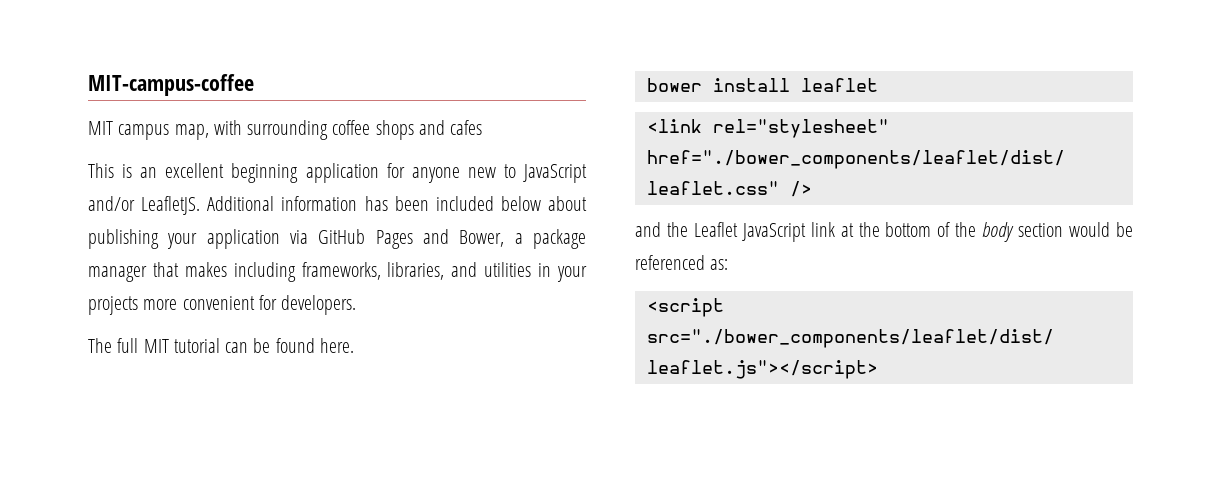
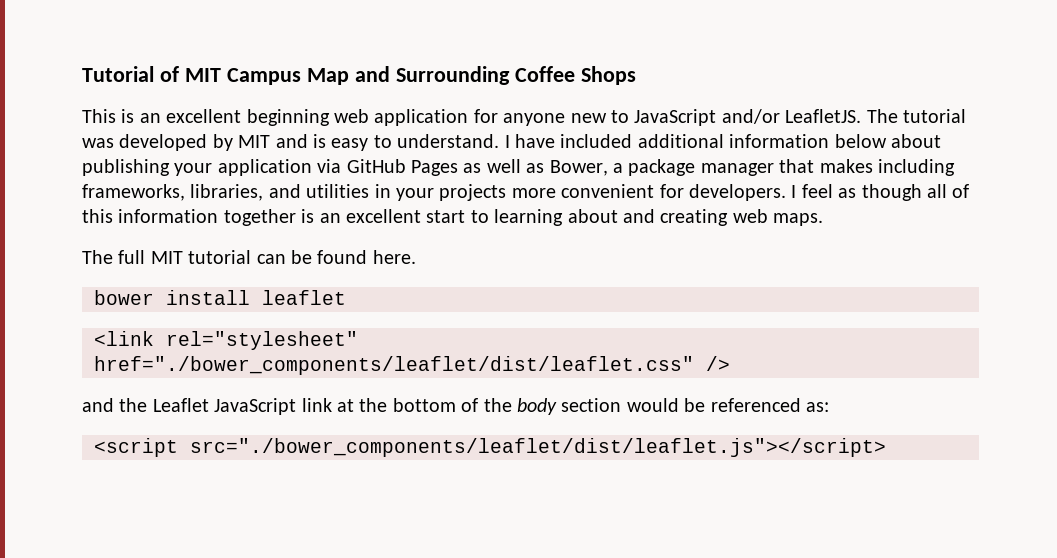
- MIT-campus-coffee
- MIT campus map, with surrounding coffee shops and cafes
+ Tutorial of MIT Campus Map and Surrounding Coffee Shops
- This is an excellent beginning application for anyone new to JavaScript and/or LeafletJS.
+ This is an excellent beginning web application for anyone new to JavaScript and/or LeafletJS.
- Additional information has been included below about publishing your application via GitHub Pages and Bower, a package manager that makes including frameworks, libraries, and utilities in your projects more convenient for developers.
+ The tutorial was developed by MIT and is easy to understand. I have included additional information below about publishing your application via GitHub Pages as well as Bower, a package manager that makes including frameworks, libraries, and utilities in your projects more convenient for developers. I feel as though all of this information together is an excellent start to learning about and creating web maps.

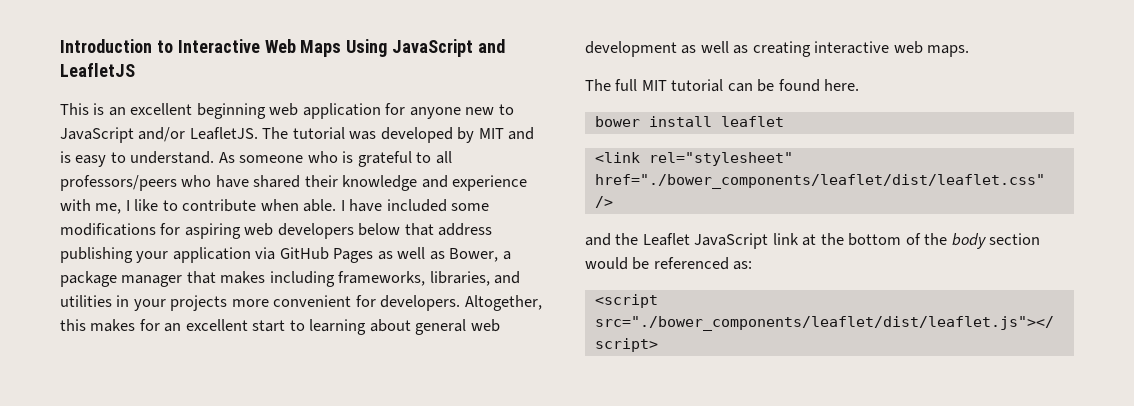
- Tutorial of MIT Campus Map and Surrounding Coffee Shops
+ Introduction to Interactive Web Maps Using JavaScript and LeafletJS
- I have included additional information below about publishing your application via GitHub Pages as well as Bower, a package manager that makes including frameworks, libraries, and utilities in your projects more convenient for developers.
+ As someone who is grateful to all professors/peers who have shared their knowledge and experience with me, I like to contribute when able. I have included some modifications for aspiring web developers below that address publishing your application via GitHub Pages as well as Bower, a package manager that makes including frameworks, libraries, and utilities in your projects more convenient for developers.
- I feel as though all of this information together is an excellent start to learning about and creating web maps.
+ Altogether, this makes for an excellent start to learning about general web development as well as creating interactive web maps.

